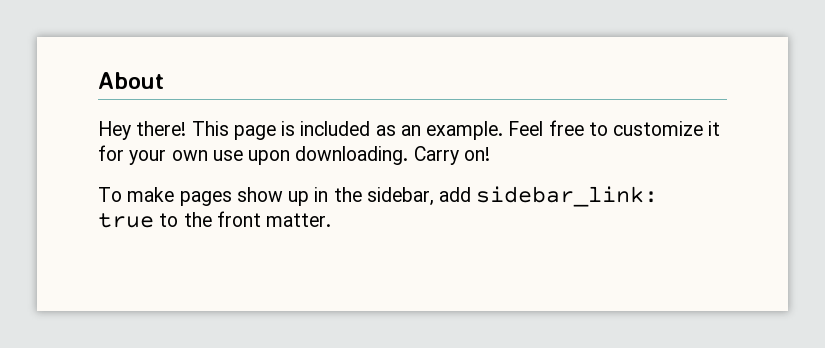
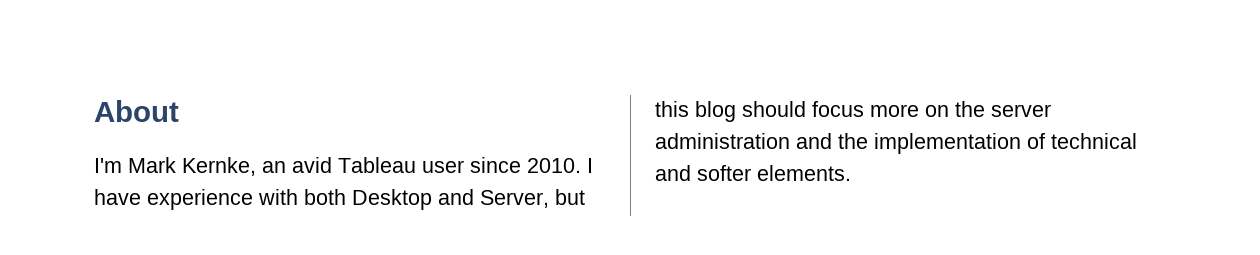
- Hey there! This page is included as an example. Feel free to customize it for your own use upon downloading. Carry on!
- To make pages show up in the sidebar, add sidebar_link: true to the front matter.
+ I'm Mark Kernke, an avid Tableau user since 2010. I have experience with both Desktop and Server, but this blog should focus more on the server administration and the implementation of technical and softer elements.

